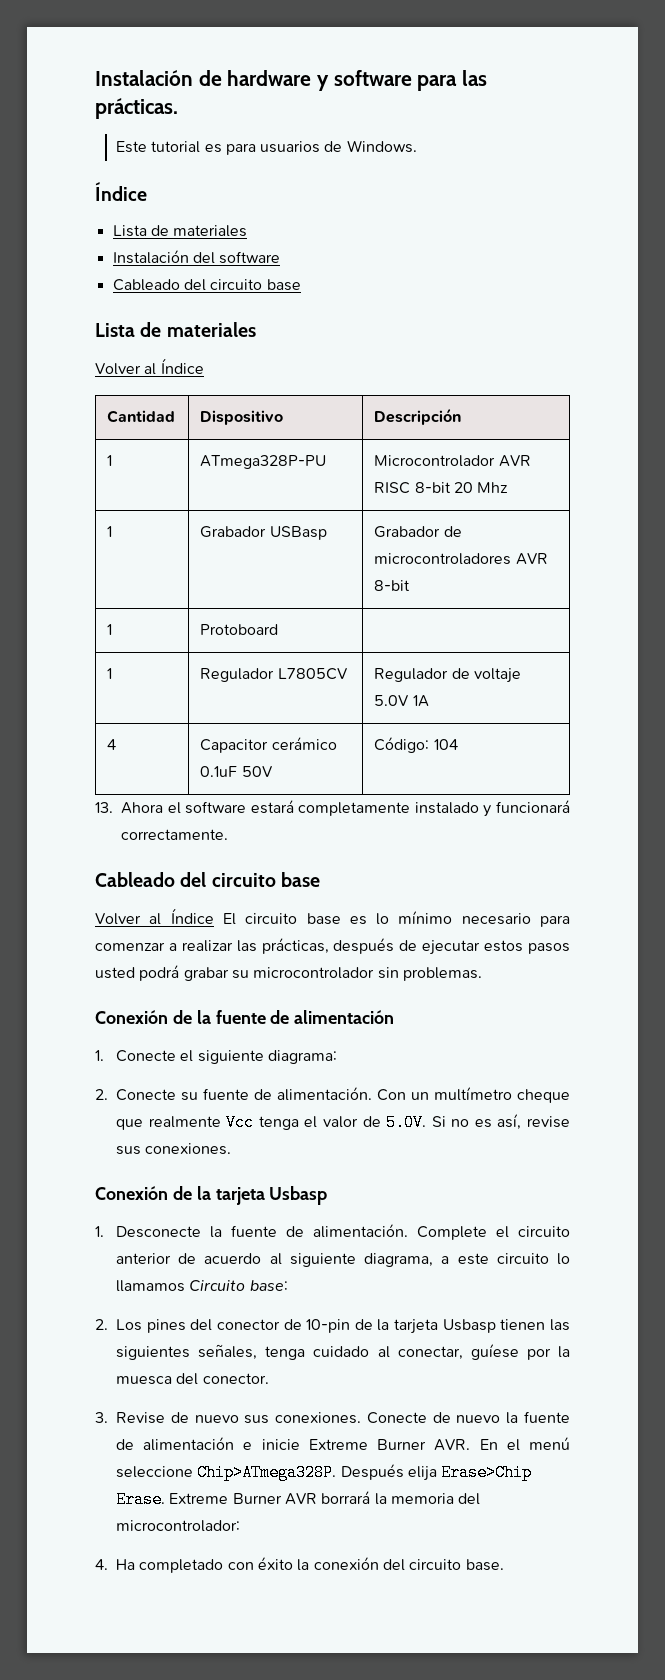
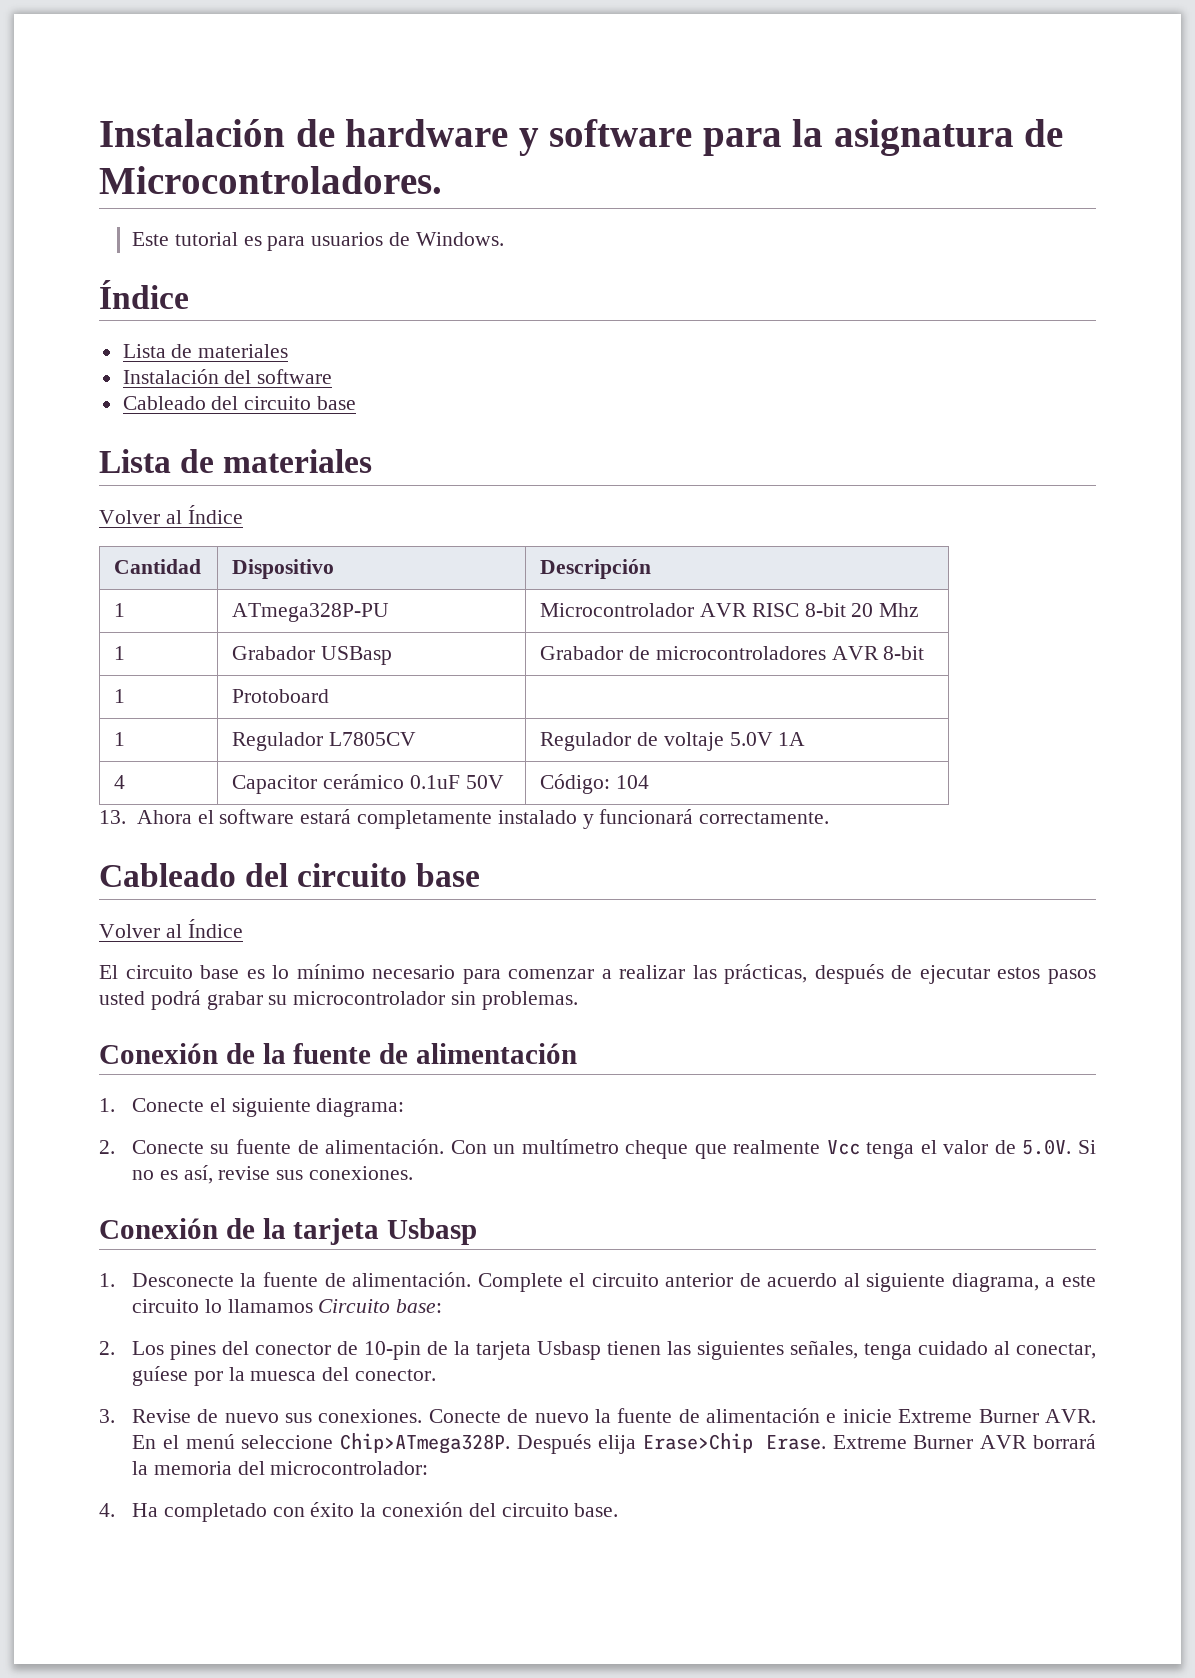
- Instalación de hardware y software para las prácticas.
+ Instalación de hardware y software para la asignatura de Microcontroladores.
  13. Ahora el software estará completamente instalado y funcionará correctamente.
  Cableado del circuito base
- Volver al Índice El circuito base es lo mínimo necesario para comenzar a realizar las prácticas, después de ejecutar estos pasos usted podrá grabar su microcontrolador sin problemas.
+ Volver al Índice
+ El circuito base es lo mínimo necesario para comenzar a realizar las prácticas, después de ejecutar estos pasos usted podrá grabar su microcontrolador sin problemas.

